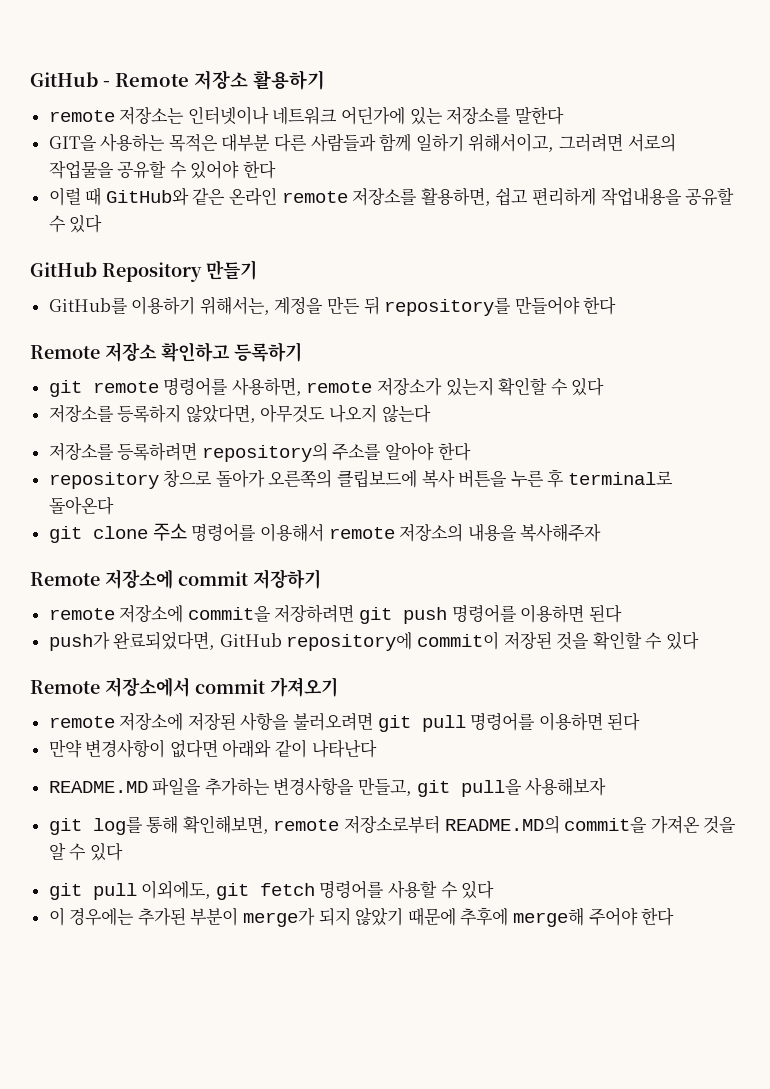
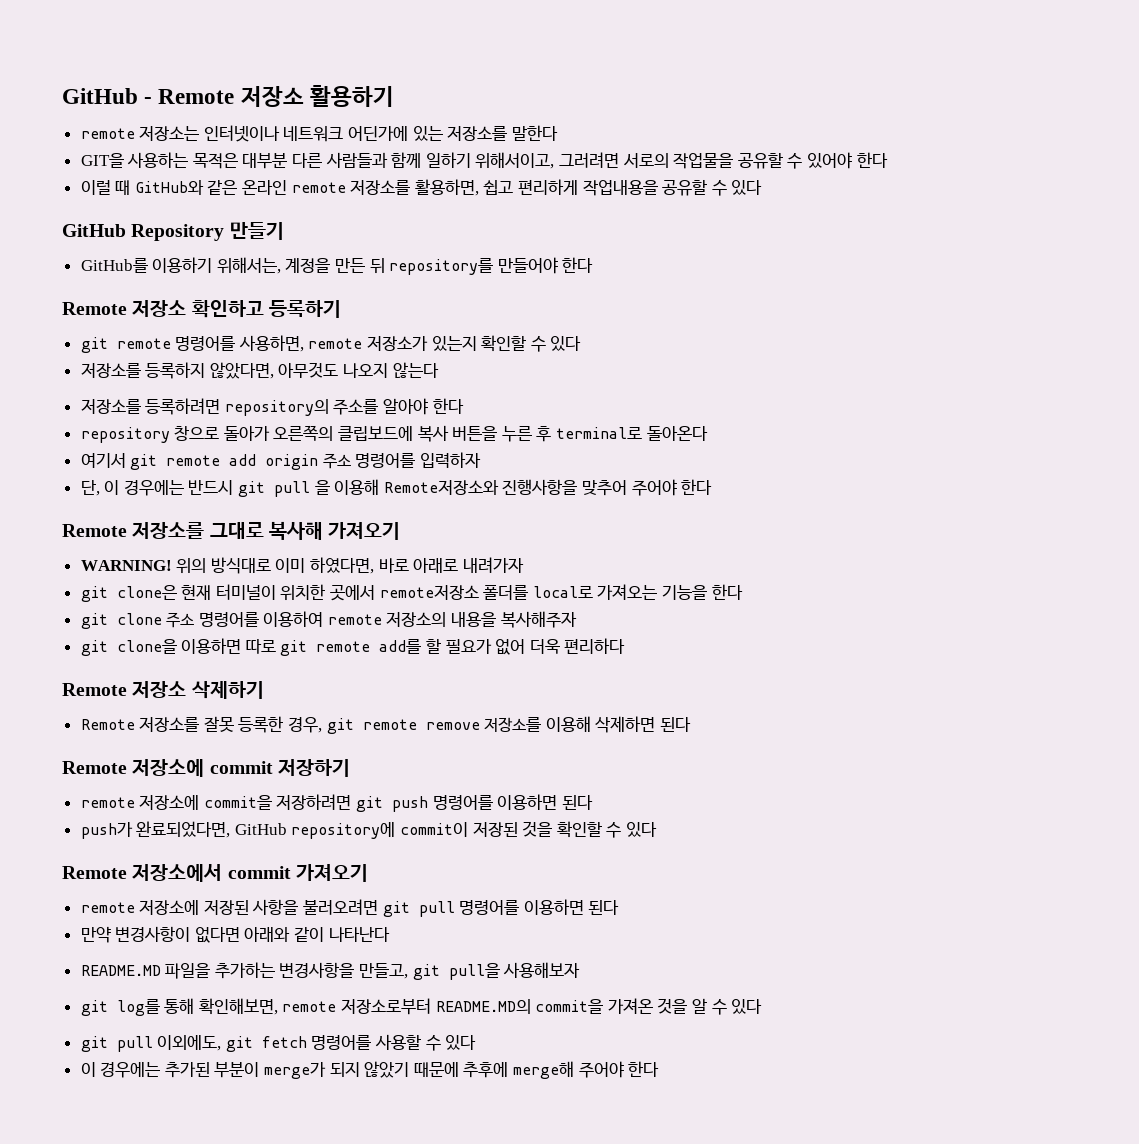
+ 여기서 git remote add origin 주소 명령어를 입력하자
+ 단, 이 경우에는 반드시 git pull 을 이용해 Remote저장소와 진행사항을 맞추어 주어야 한다
+ Remote 저장소를 그대로 복사해 가져오기
+ WARNING! 위의 방식대로 이미 하였다면, 바로 아래로 내려가자
+ git clone은 현재 터미널이 위치한 곳에서 remote저장소 폴더를 local로 가져오는 기능을 한다
- git clone 주소 명령어를 이용해서 remote 저장소의 내용을 복사해주자
+ git clone 주소 명령어를 이용하여 remote 저장소의 내용을 복사해주자
+ git clone을 이용하면 따로 git remote add를 할 필요가 없어 더욱 편리하다
+ Remote 저장소 삭제하기
+ Remote 저장소를 잘못 등록한 경우, git remote remove 저장소를 이용해 삭제하면 된다

